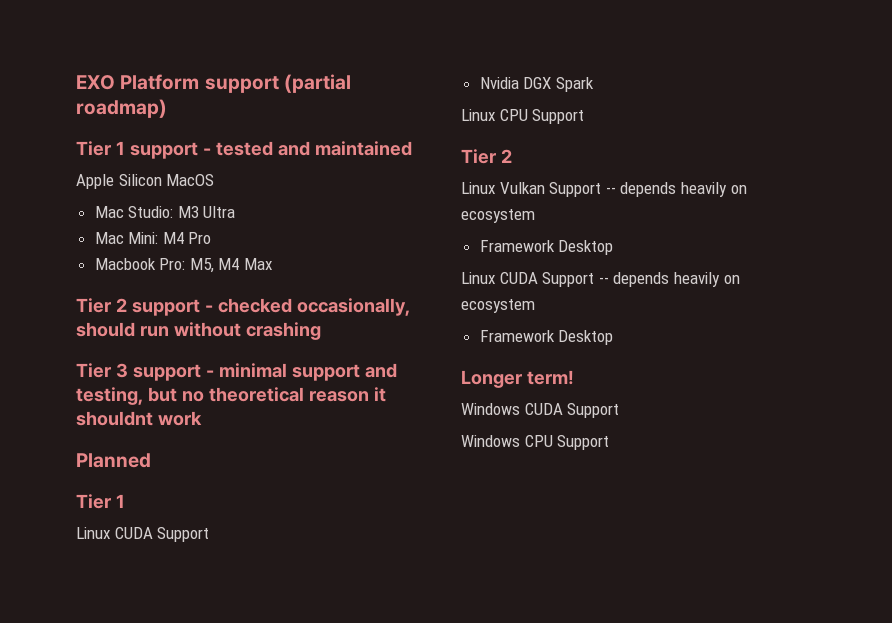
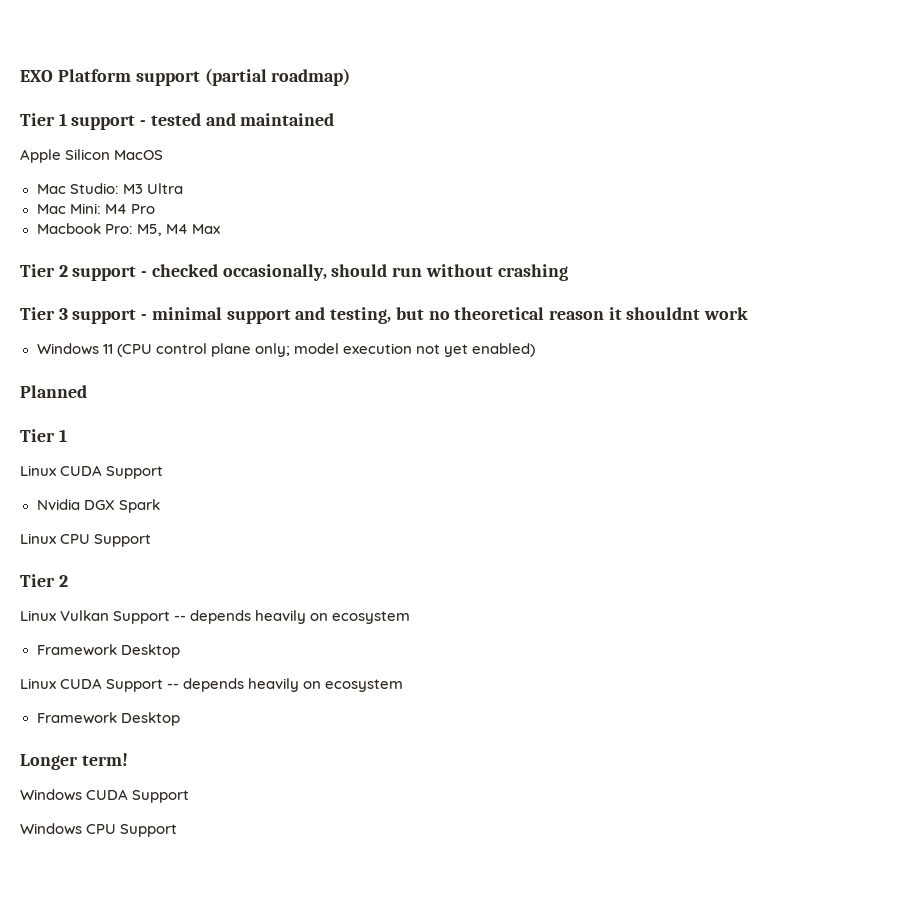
+ Windows 11 (CPU control plane only; model execution not yet enabled)

